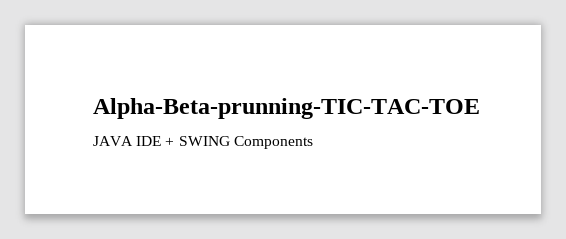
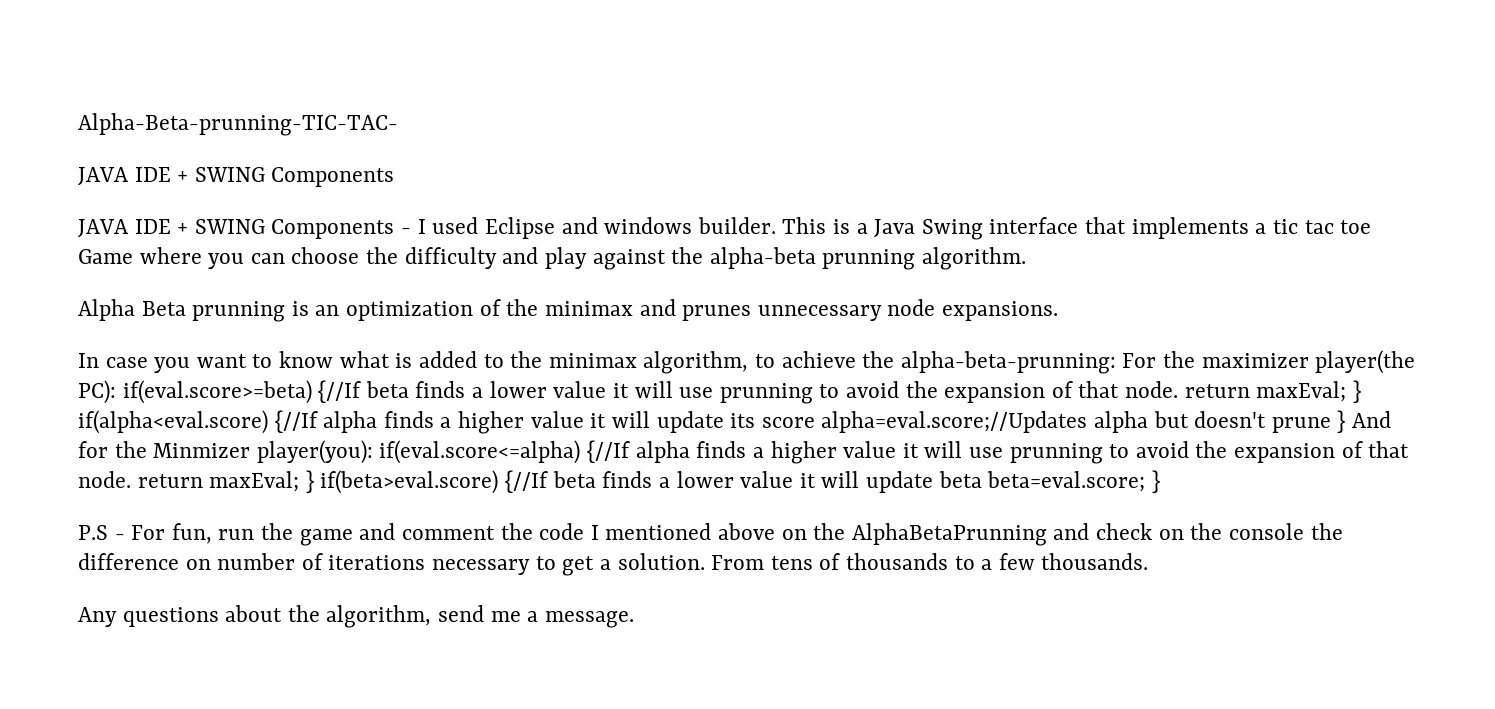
- Alpha-Beta-prunning-TIC-TAC-TOE
+ Alpha-Beta-prunning-TIC-TAC-
  JAVA IDE + SWING Components
+ JAVA IDE + SWING Components - I used Eclipse and windows builder. This is a Java Swing interface that implements a tic tac toe Game where you can choose the difficulty and play against the alpha-beta prunning algorithm.
+ Alpha Beta prunning is an optimization of the minimax and prunes unnecessary node expansions.
+ In case you want to know what is added to the minimax algorithm, to achieve the alpha-beta-prunning: For the maximizer player(the PC): if(eval.score>=beta) {//If beta finds a lower value it will use prunning to avoid the expansion of that node. return maxEval; } if(alpha<eval.score) {//If alpha finds a higher value it will update its score alpha=eval.score;//Updates alpha but doesn't prune } And for the Minmizer player(you): if(eval.score<=alpha) {//If alpha finds a higher value it will use prunning to avoid the expansion of that node. return maxEval; } if(beta>eval.score) {//If beta finds a lower value it will update beta beta=eval.score; }
+ P.S - For fun, run the game and comment the code I mentioned above on the AlphaBetaPrunning and check on the console the difference on number of iterations necessary to get a solution. From tens of thousands to a few thousands.
+ Any questions about the algorithm, send me a message.

